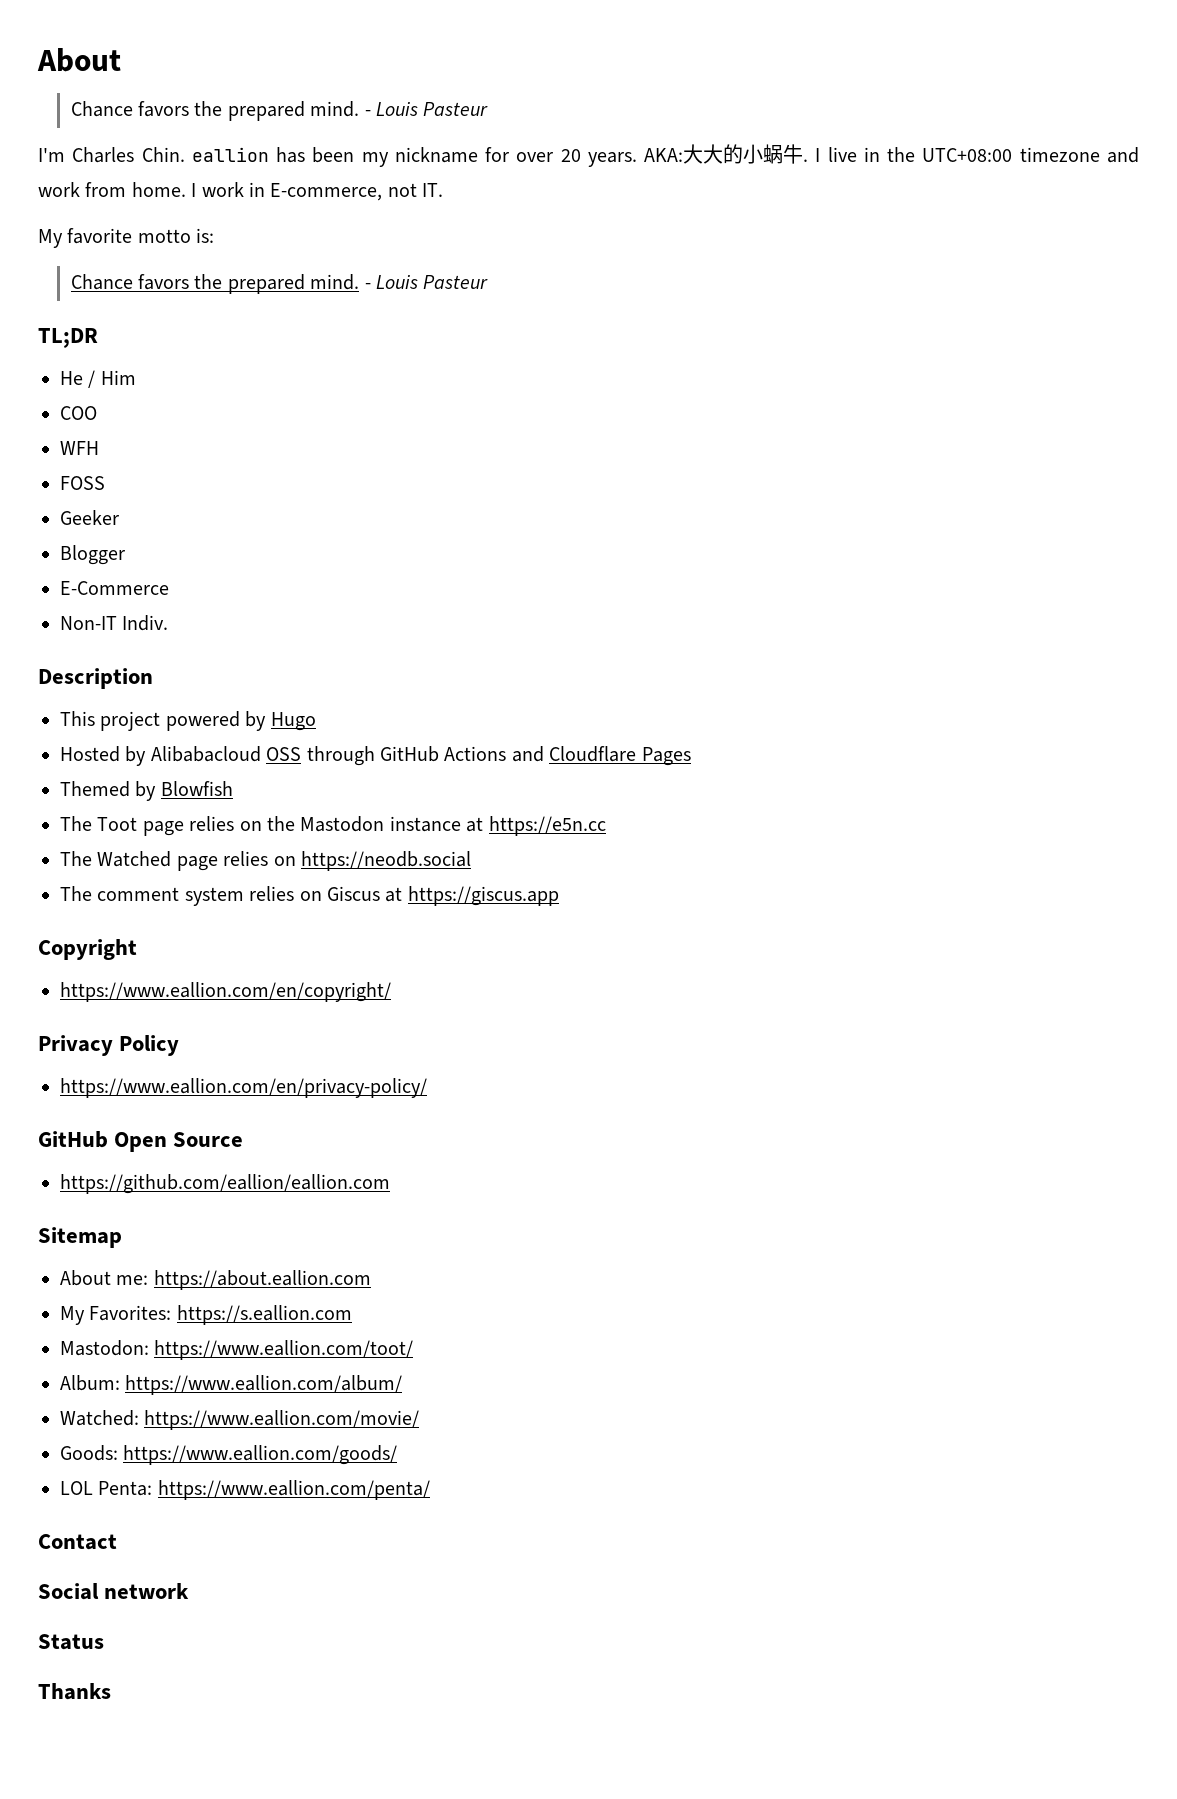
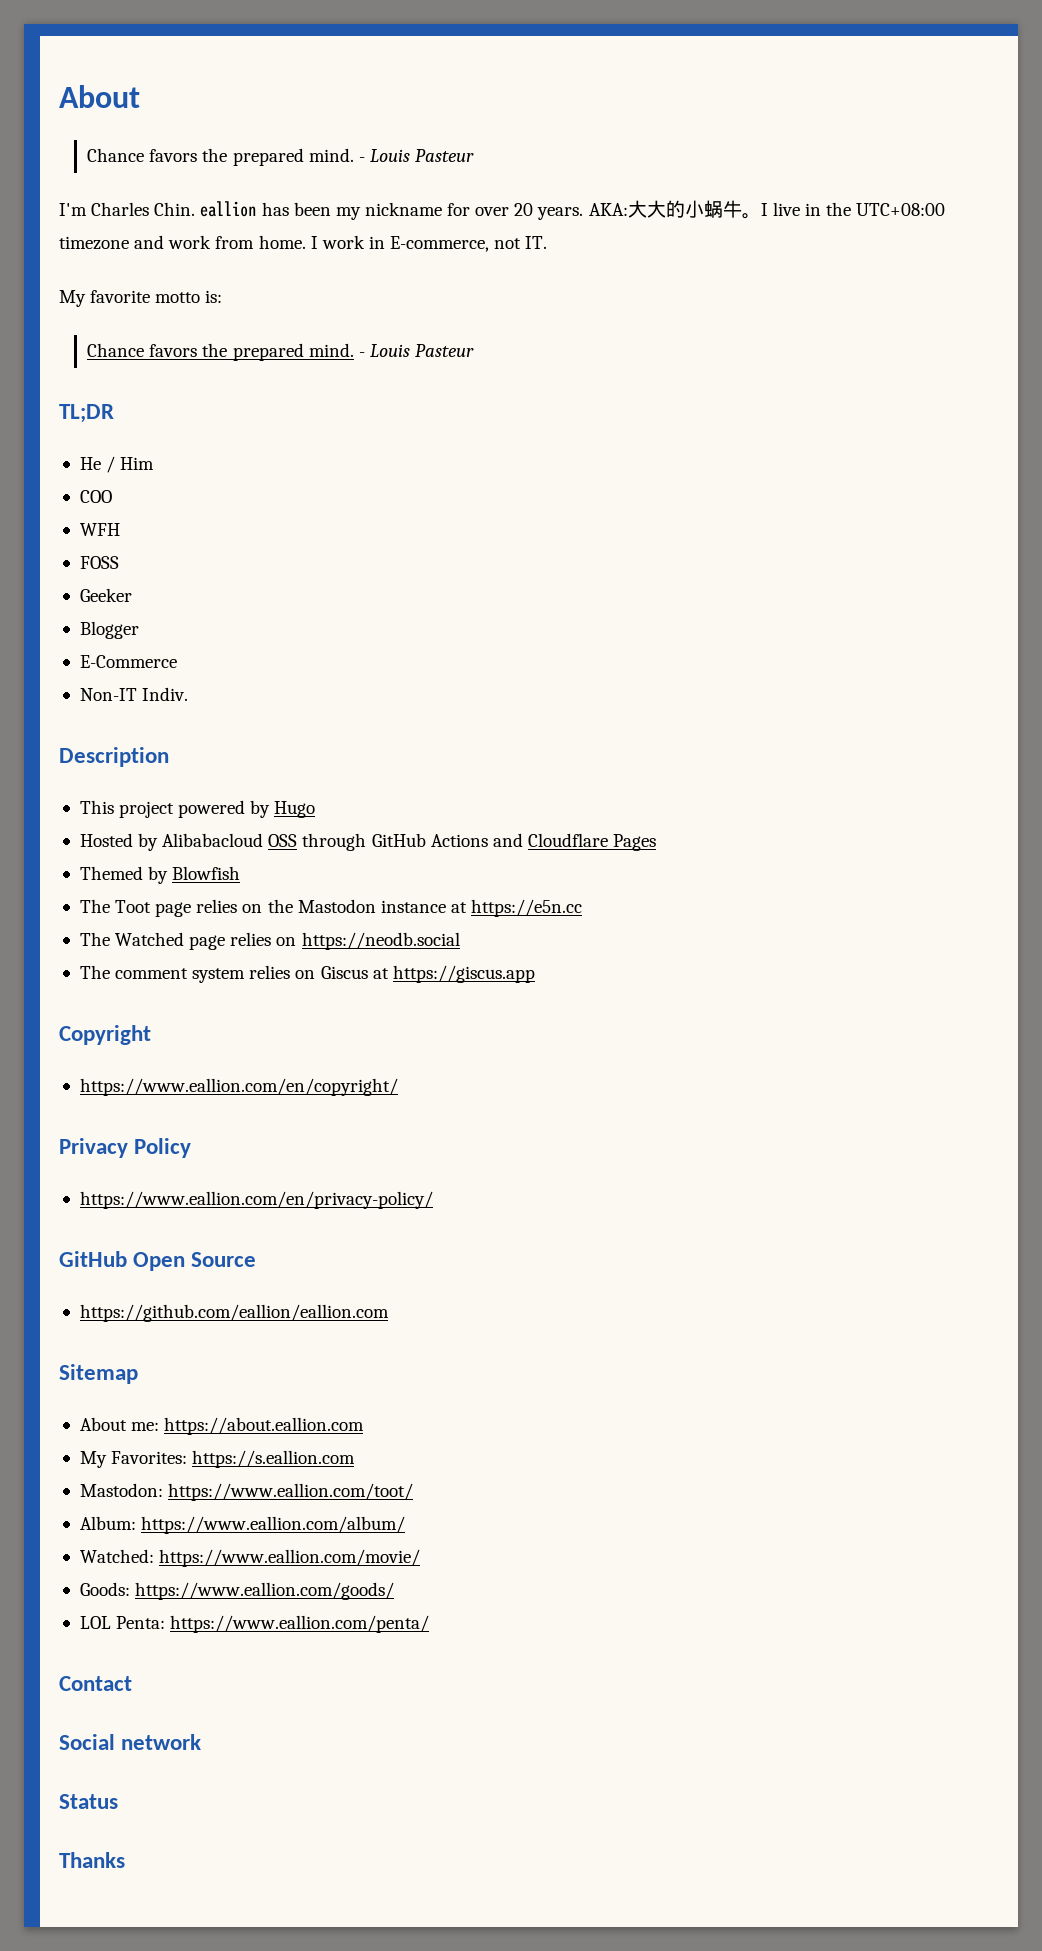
- AKA:大大的小蜗牛.
+ AKA:大大的小蜗牛。

